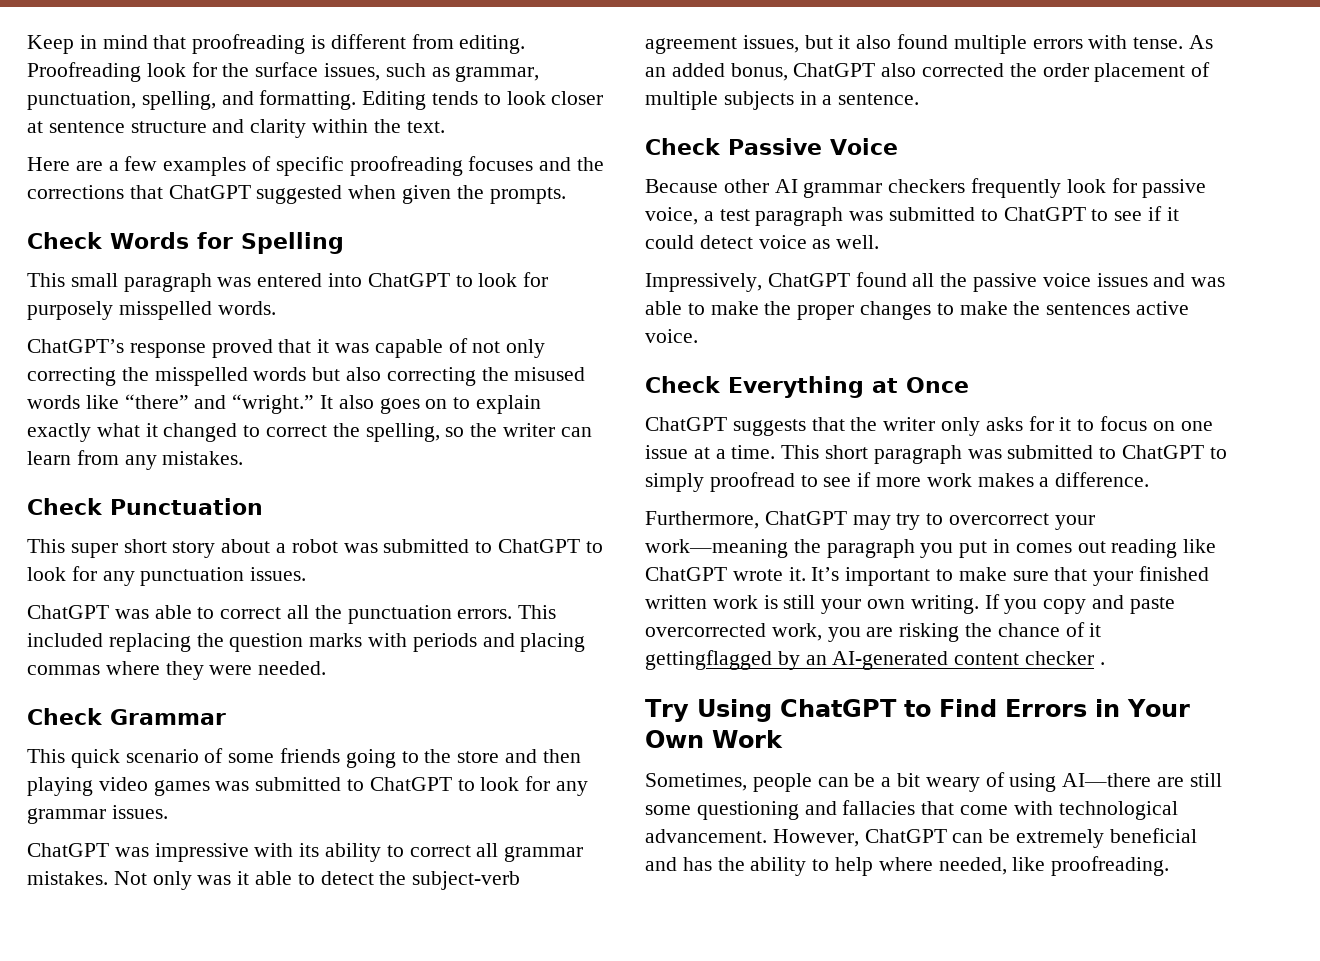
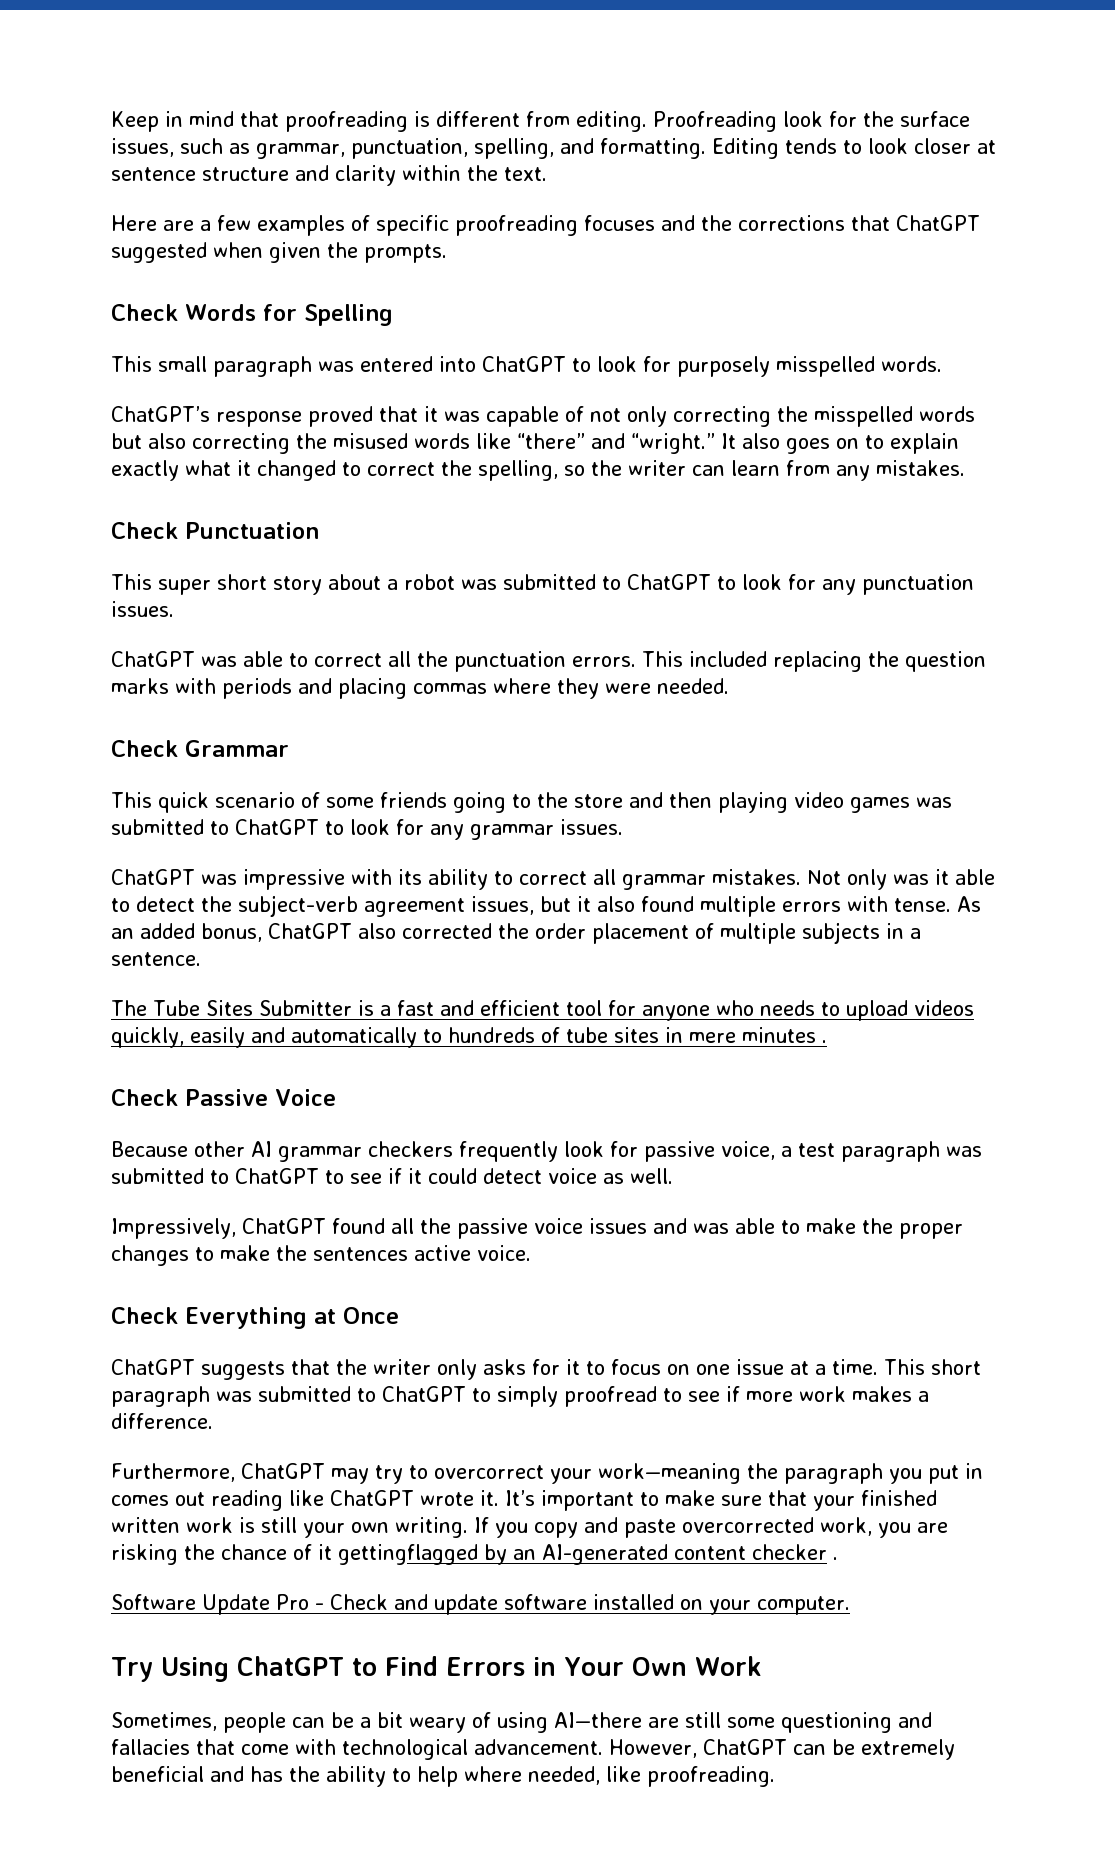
+ The Tube Sites Submitter is a fast and efficient tool for anyone who needs to upload videos quickly, easily and automatically to hundreds of tube sites in mere minutes .
+ Software Update Pro - Check and update software installed on your computer.

